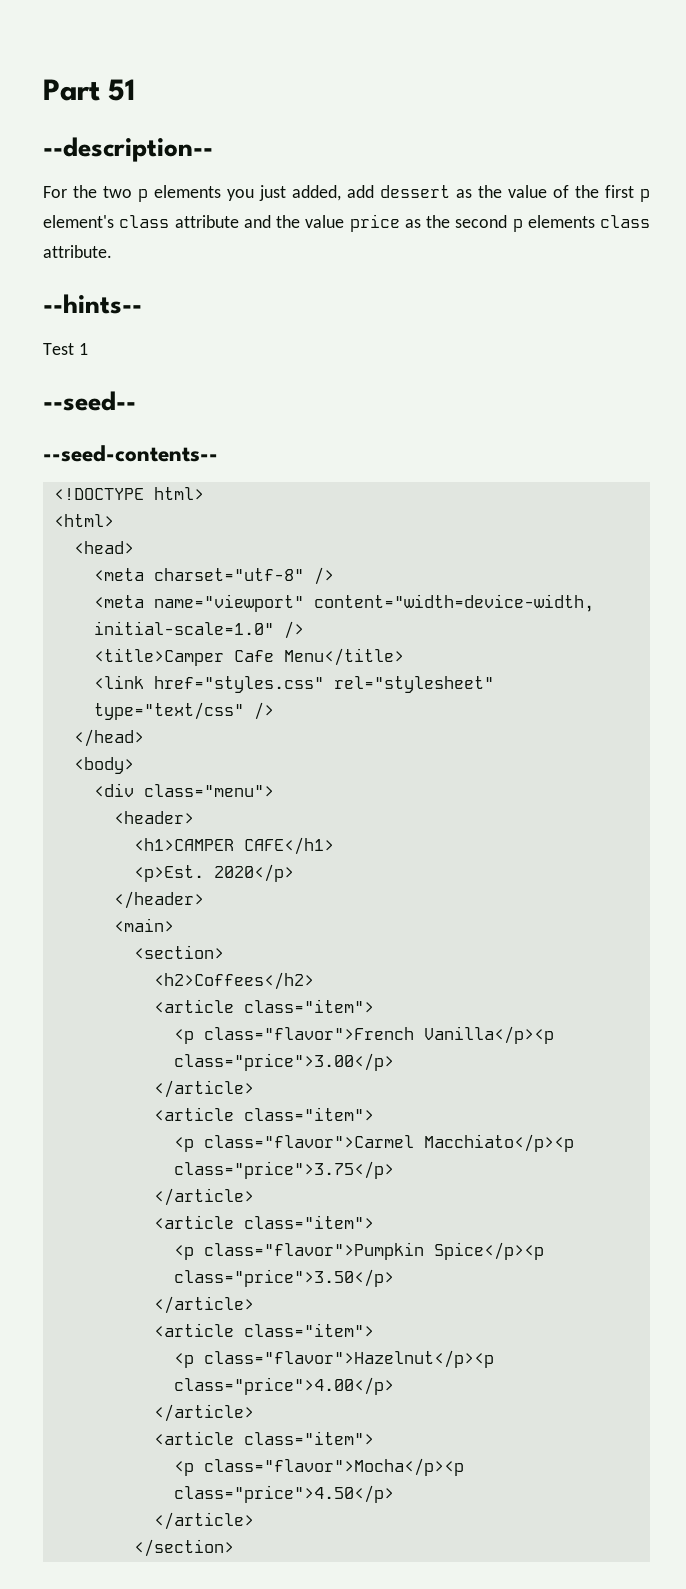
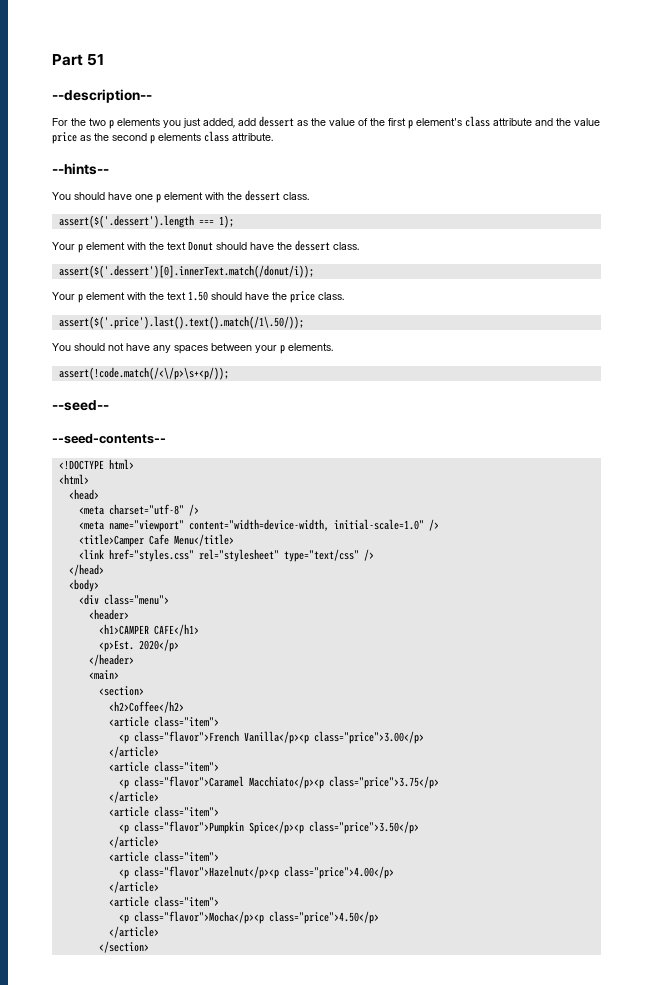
- Test 1
+ You should have one p element with the dessert class.
+ assert($('.dessert').length === 1);
+ Your p element with the text Donut should have the dessert class.
+ assert($('.dessert')[0].innerText.match(/donut/i));
+ Your p element with the text 1.50 should have the price class.
+ assert($('.price').last().text().match(/1\.50/));
+ You should not have any spaces between your p elements.
+ assert(!code.match(/<\/p>\s+<p/));
- <h2>Coffees</h2>
+ <h2>Coffee</h2>
- <p class="flavor">Carmel Macchiato</p><p class="price">3.75</p>
+ <p class="flavor">Caramel Macchiato</p><p class="price">3.75</p>

